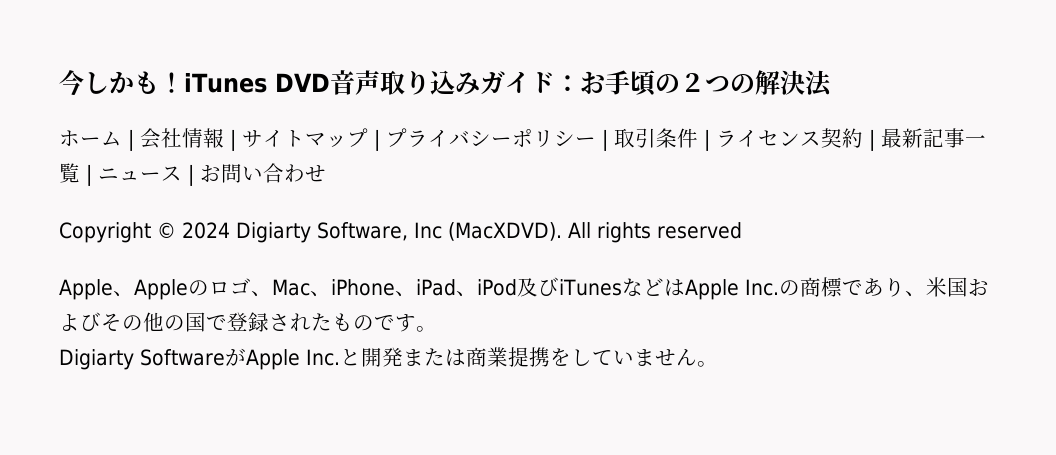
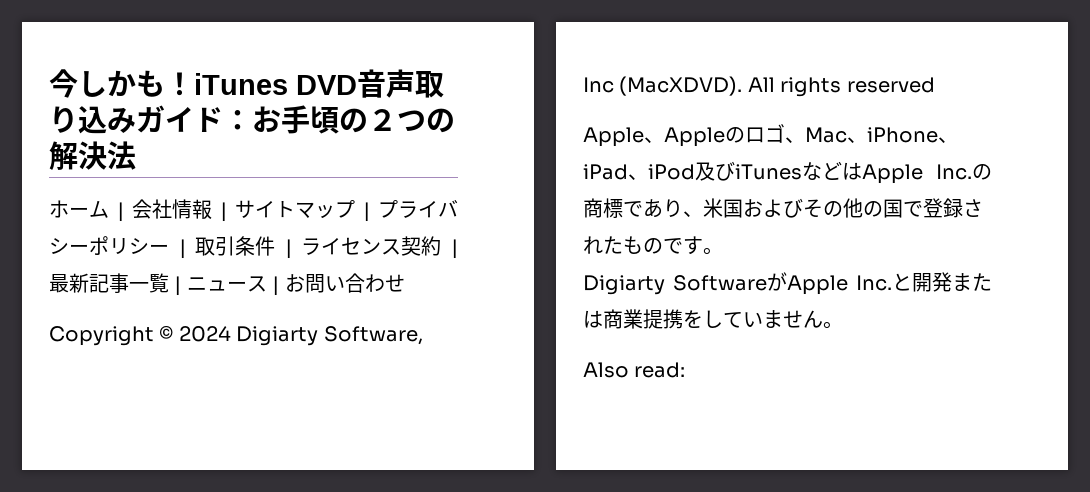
+ Also read:

